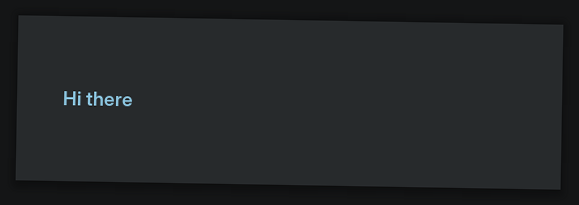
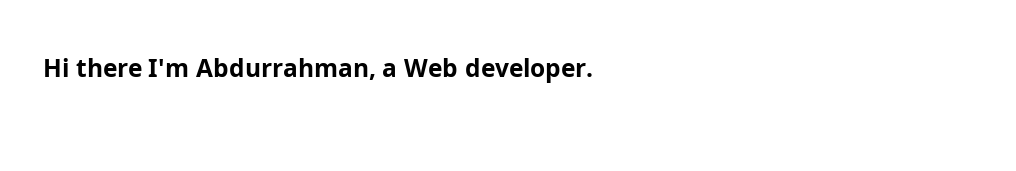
- Hi there
+ Hi there I'm Abdurrahman, a Web developer.

